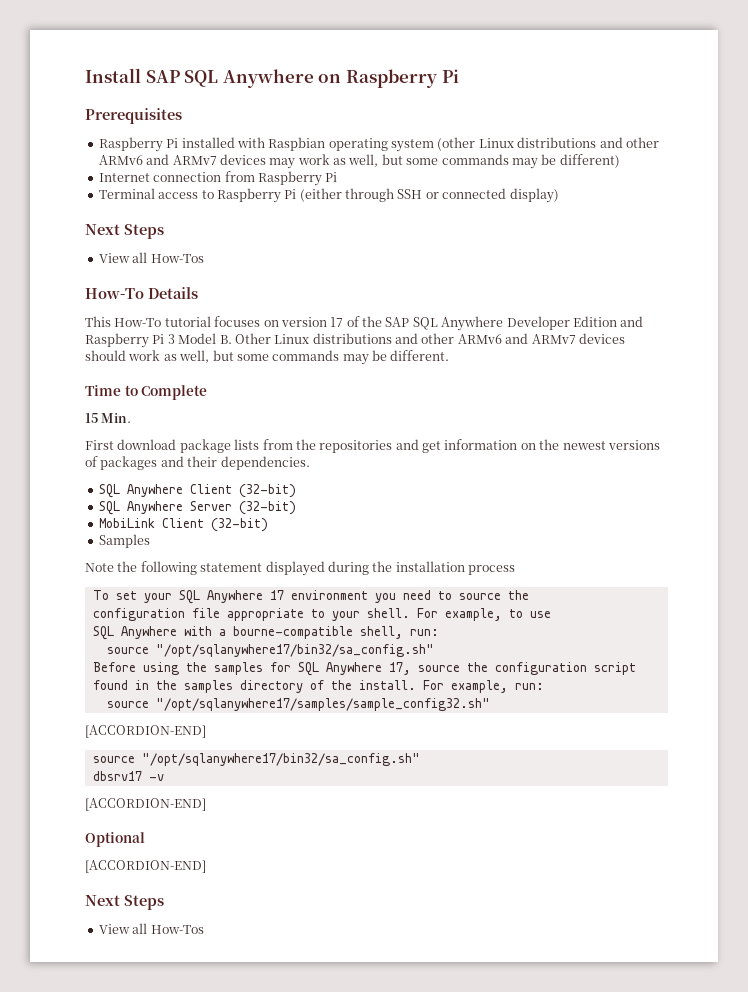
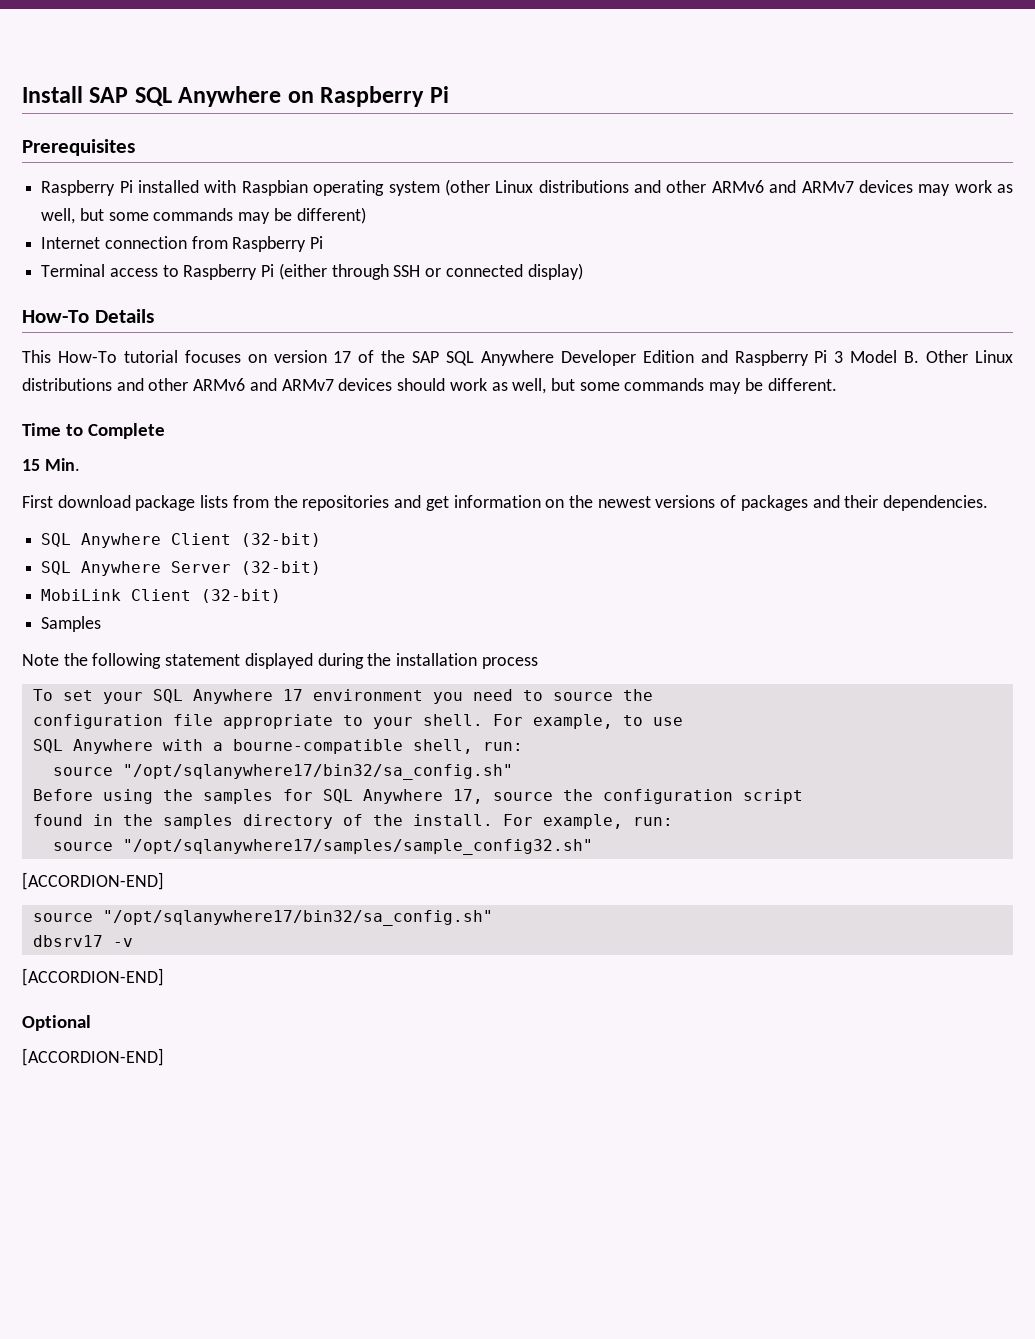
  Terminal access to Raspberry Pi (either through SSH or connected display)
- Next Steps
- View all How-Tos
  Optional
  [ACCORDION-END]
- Next Steps
- View all How-Tos

